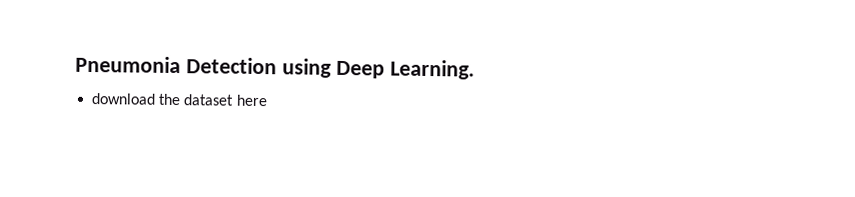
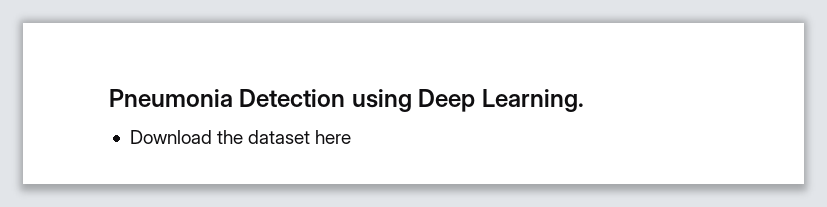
- download the dataset here
+ Download the dataset here

